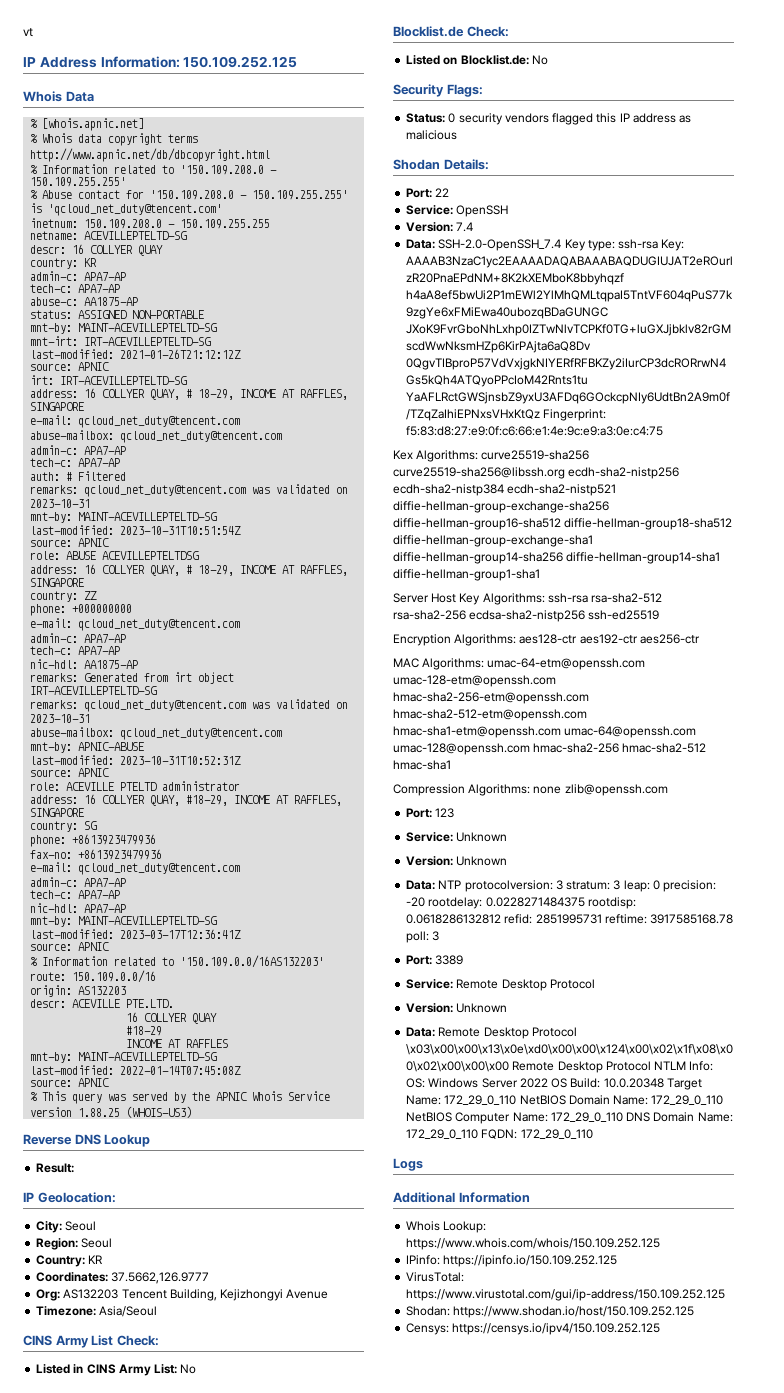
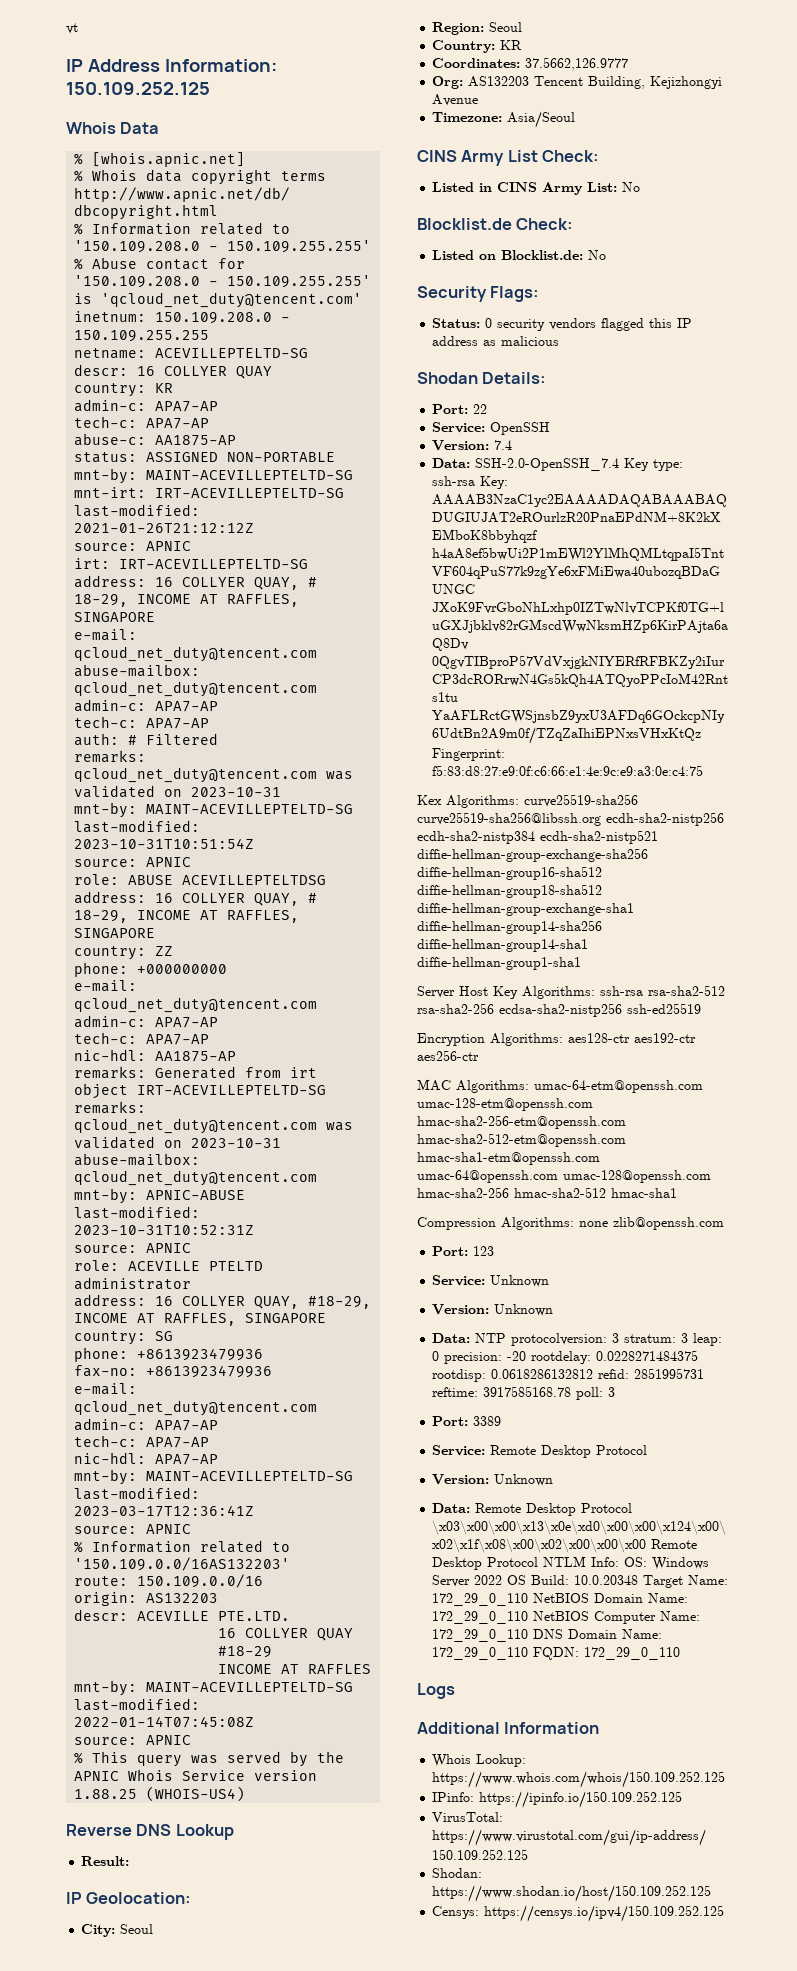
- % This query was served by the APNIC Whois Service version 1.88.25 (WHOIS-US3)
+ % This query was served by the APNIC Whois Service version 1.88.25 (WHOIS-US4)

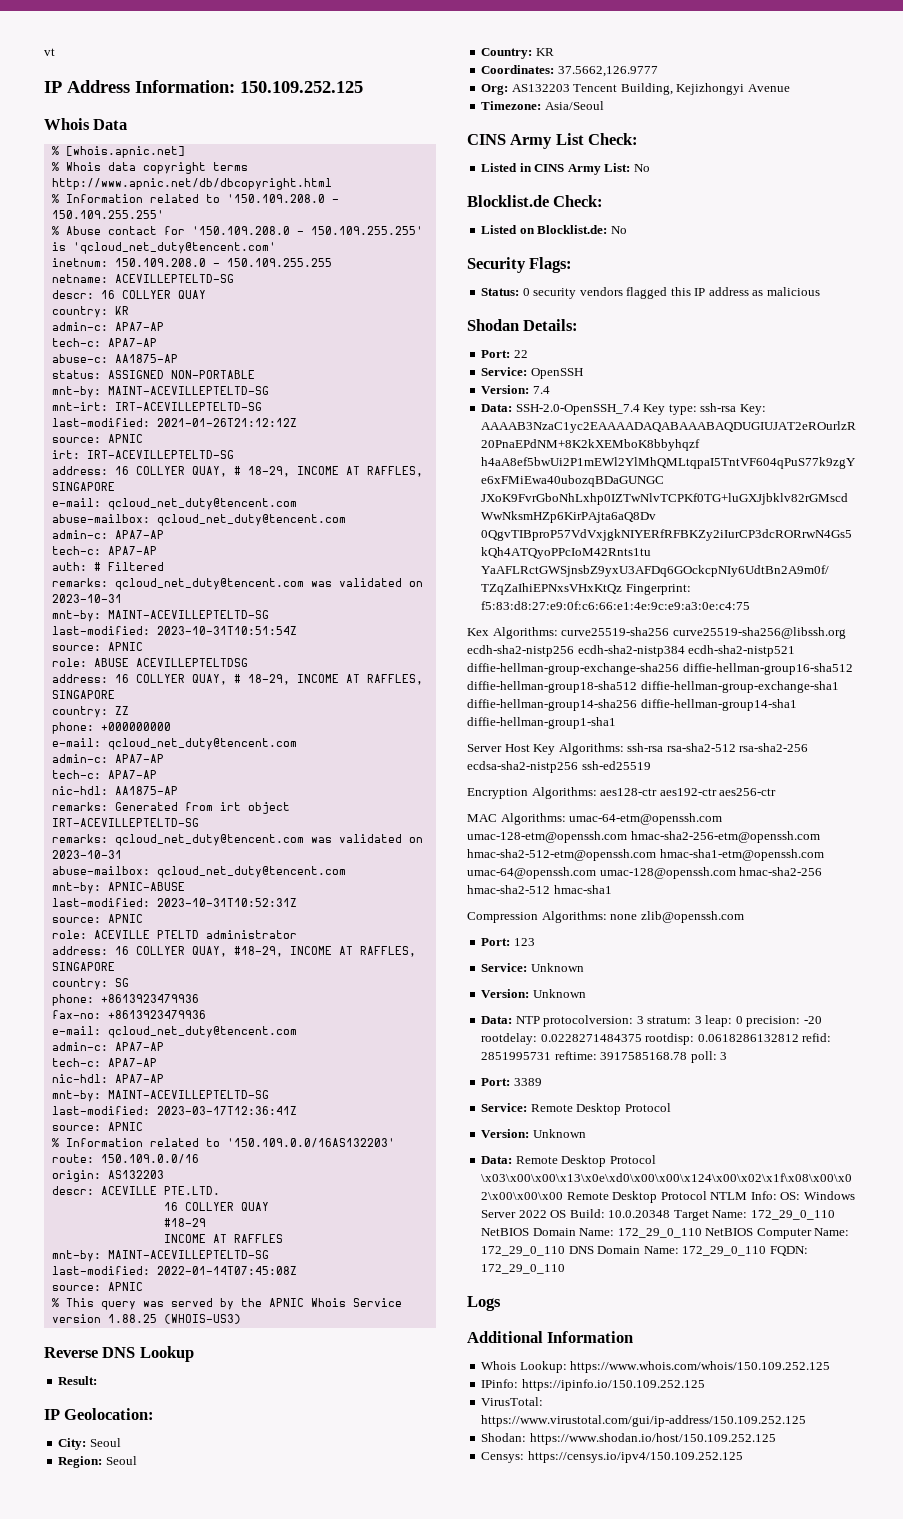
- % This query was served by the APNIC Whois Service version 1.88.25 (WHOIS-US4)
+ % This query was served by the APNIC Whois Service version 1.88.25 (WHOIS-US3)

